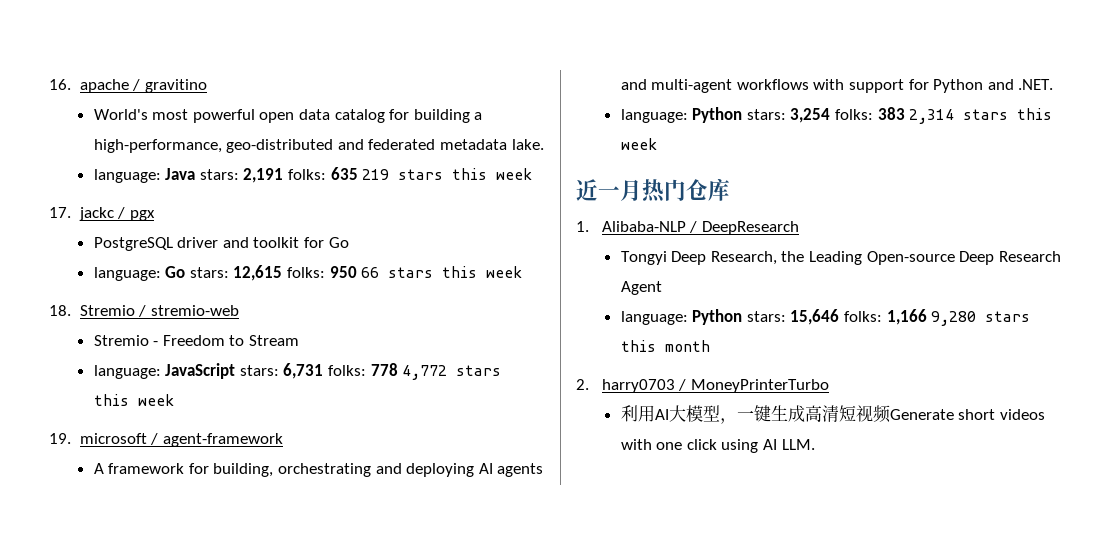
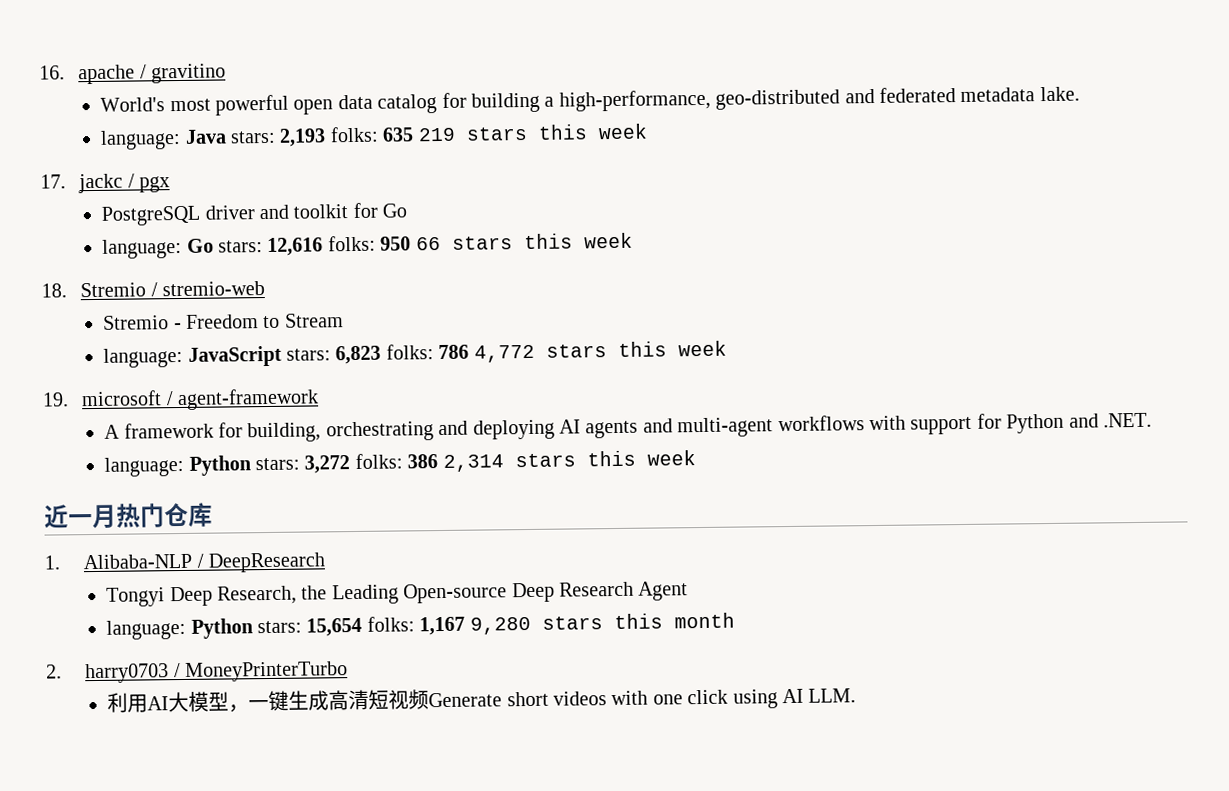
- language: Java stars: 2,191 folks: 635 219 stars this week
+ language: Java stars: 2,193 folks: 635 219 stars this week
- language: Go stars: 12,615 folks: 950 66 stars this week
+ language: Go stars: 12,616 folks: 950 66 stars this week
- language: JavaScript stars: 6,731 folks: 778 4,772 stars this week
+ language: JavaScript stars: 6,823 folks: 786 4,772 stars this week
- language: Python stars: 3,254 folks: 383 2,314 stars this week
+ language: Python stars: 3,272 folks: 386 2,314 stars this week
- language: Python stars: 15,646 folks: 1,166 9,280 stars this month
+ language: Python stars: 15,654 folks: 1,167 9,280 stars this month

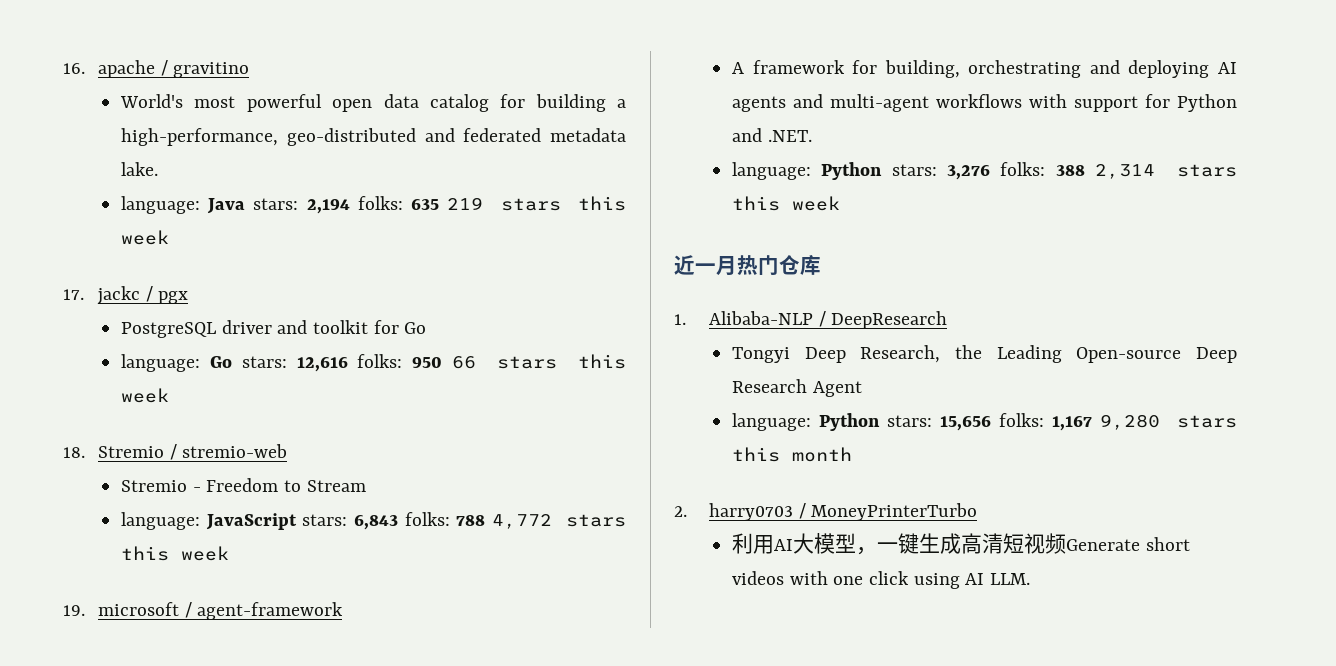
- language: Java stars: 2,193 folks: 635 219 stars this week
+ language: Java stars: 2,194 folks: 635 219 stars this week
- language: JavaScript stars: 6,823 folks: 786 4,772 stars this week
+ language: JavaScript stars: 6,843 folks: 788 4,772 stars this week
- language: Python stars: 3,272 folks: 386 2,314 stars this week
+ language: Python stars: 3,276 folks: 388 2,314 stars this week
- language: Python stars: 15,654 folks: 1,167 9,280 stars this month
+ language: Python stars: 15,656 folks: 1,167 9,280 stars this month

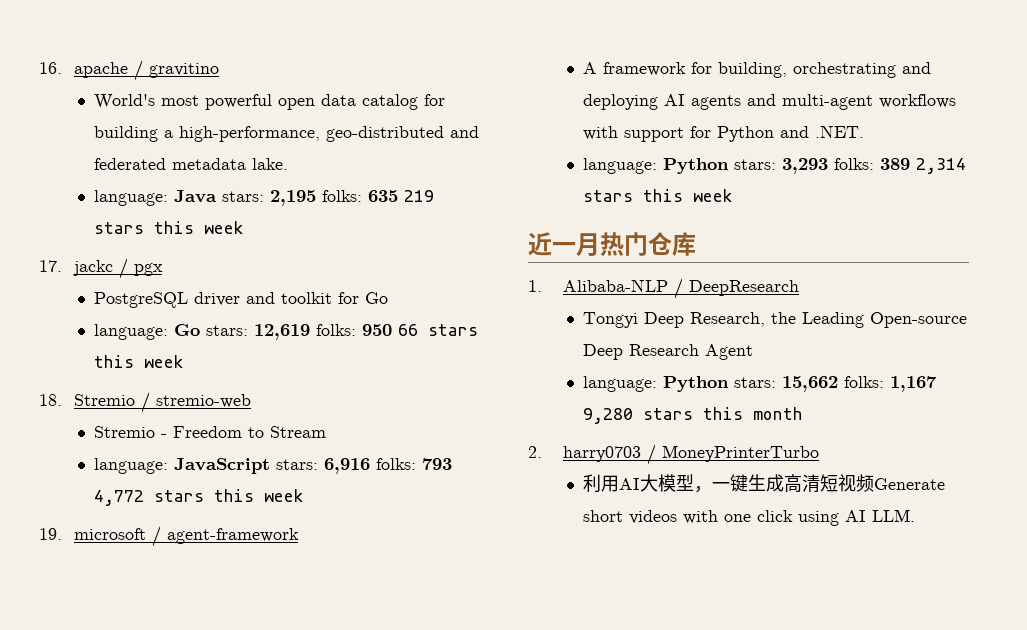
- language: Java stars: 2,194 folks: 635 219 stars this week
+ language: Java stars: 2,195 folks: 635 219 stars this week
- language: Go stars: 12,616 folks: 950 66 stars this week
+ language: Go stars: 12,619 folks: 950 66 stars this week
- language: JavaScript stars: 6,843 folks: 788 4,772 stars this week
+ language: JavaScript stars: 6,916 folks: 793 4,772 stars this week
- language: Python stars: 3,276 folks: 388 2,314 stars this week
+ language: Python stars: 3,293 folks: 389 2,314 stars this week
- language: Python stars: 15,656 folks: 1,167 9,280 stars this month
+ language: Python stars: 15,662 folks: 1,167 9,280 stars this month

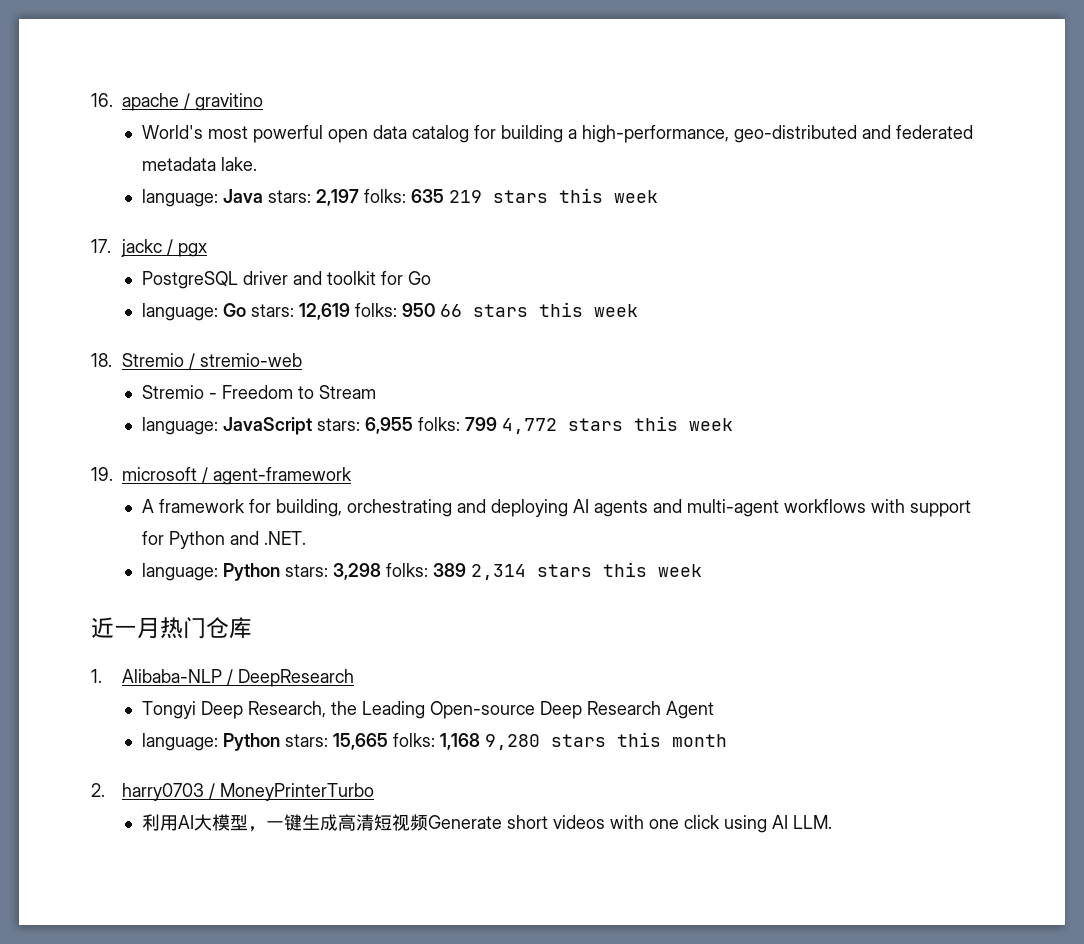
- language: Java stars: 2,195 folks: 635 219 stars this week
+ language: Java stars: 2,197 folks: 635 219 stars this week
- language: JavaScript stars: 6,916 folks: 793 4,772 stars this week
+ language: JavaScript stars: 6,955 folks: 799 4,772 stars this week
- language: Python stars: 3,293 folks: 389 2,314 stars this week
+ language: Python stars: 3,298 folks: 389 2,314 stars this week
- language: Python stars: 15,662 folks: 1,167 9,280 stars this month
+ language: Python stars: 15,665 folks: 1,168 9,280 stars this month

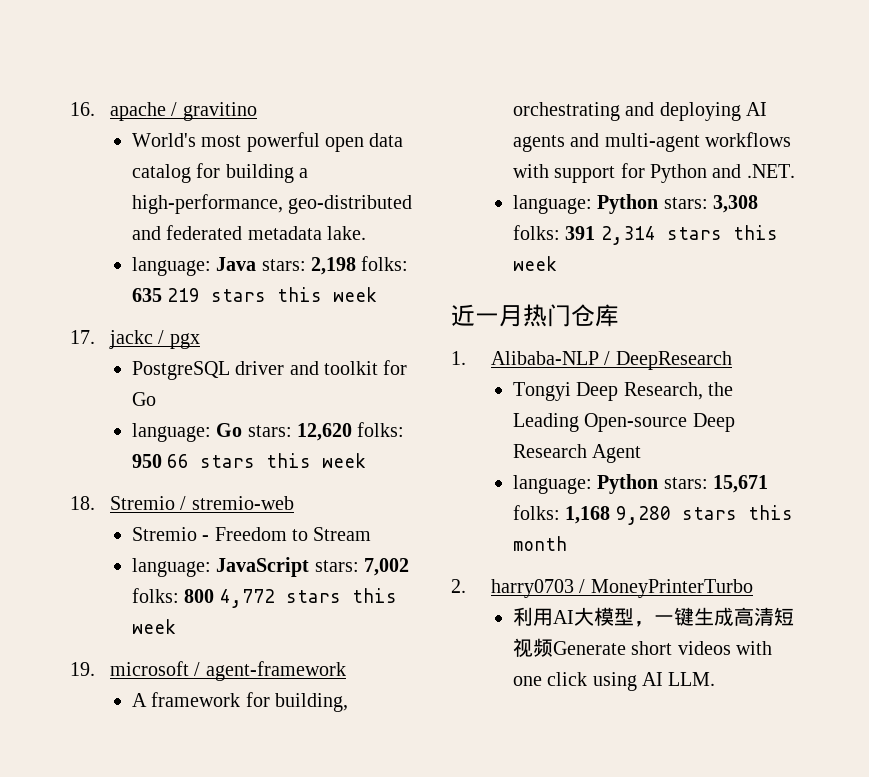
- language: Java stars: 2,197 folks: 635 219 stars this week
+ language: Java stars: 2,198 folks: 635 219 stars this week
- language: Go stars: 12,619 folks: 950 66 stars this week
+ language: Go stars: 12,620 folks: 950 66 stars this week
- language: JavaScript stars: 6,955 folks: 799 4,772 stars this week
+ language: JavaScript stars: 7,002 folks: 800 4,772 stars this week
- language: Python stars: 3,298 folks: 389 2,314 stars this week
+ language: Python stars: 3,308 folks: 391 2,314 stars this week
- language: Python stars: 15,665 folks: 1,168 9,280 stars this month
+ language: Python stars: 15,671 folks: 1,168 9,280 stars this month

